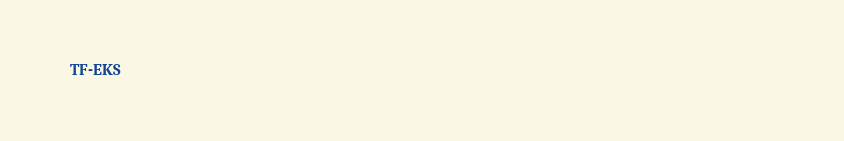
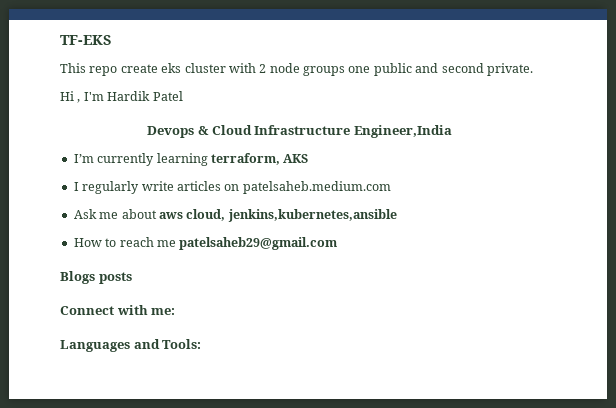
+ This repo create eks cluster with 2 node groups one public and second private.
+ Hi , I'm Hardik Patel
+ Devops & Cloud Infrastructure Engineer,India
+ I’m currently learning terraform, AKS
+ I regularly write articles on patelsaheb.medium.com
+ Ask me about aws cloud, jenkins,kubernetes,ansible
+ How to reach me patelsaheb29@gmail.com
+ Blogs posts
+ Connect with me:
+ Languages and Tools:

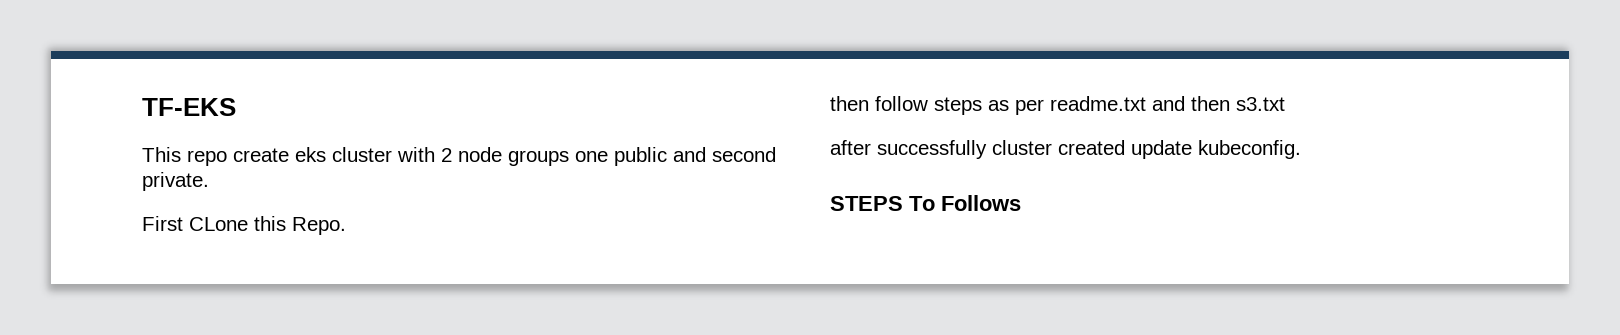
- Hi , I'm Hardik Patel
- Devops & Cloud Infrastructure Engineer,India
- I’m currently learning terraform, AKS
- I regularly write articles on patelsaheb.medium.com
- Ask me about aws cloud, jenkins,kubernetes,ansible
- How to reach me patelsaheb29@gmail.com
- Blogs posts
- Connect with me:
- Languages and Tools:
+ First CLone this Repo.
+ then follow steps as per readme.txt and then s3.txt
+ after successfully cluster created update kubeconfig.
+ STEPS To Follows

